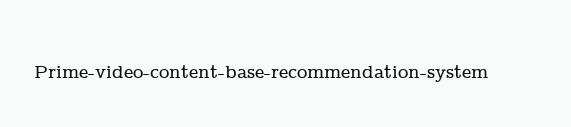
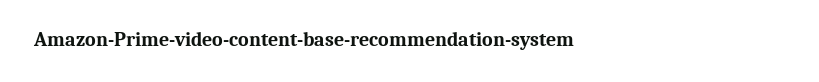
- Prime-video-content-base-recommendation-system
+ Amazon-Prime-video-content-base-recommendation-system

